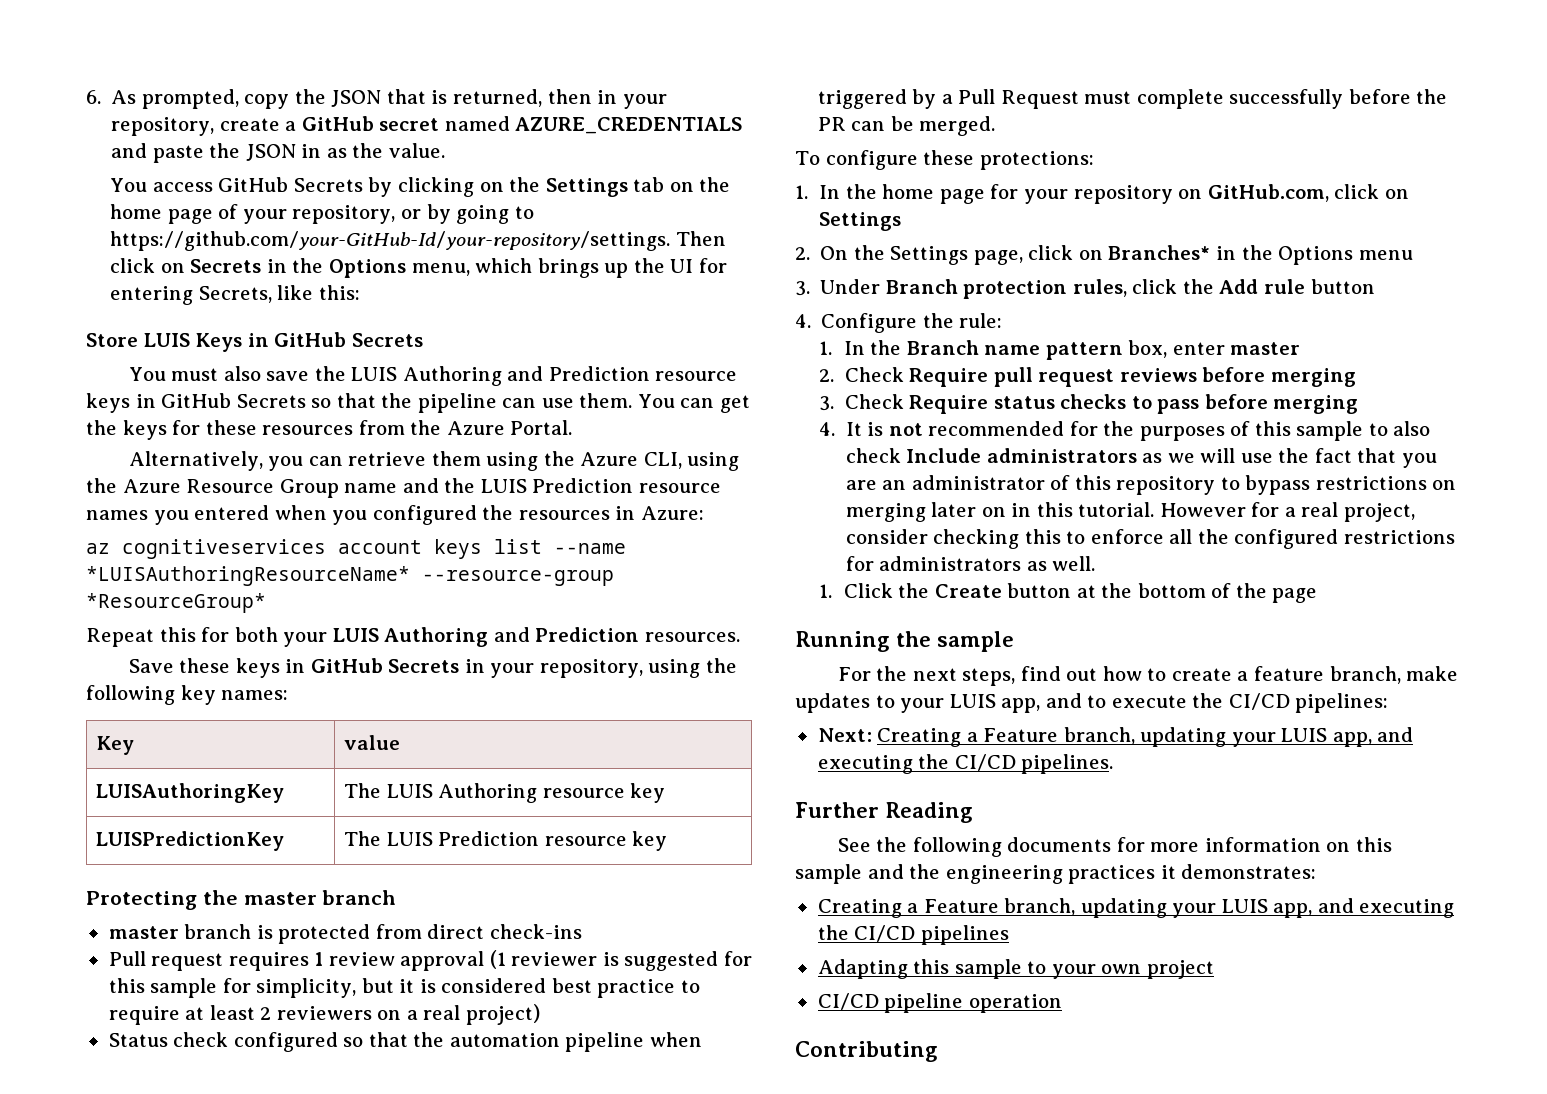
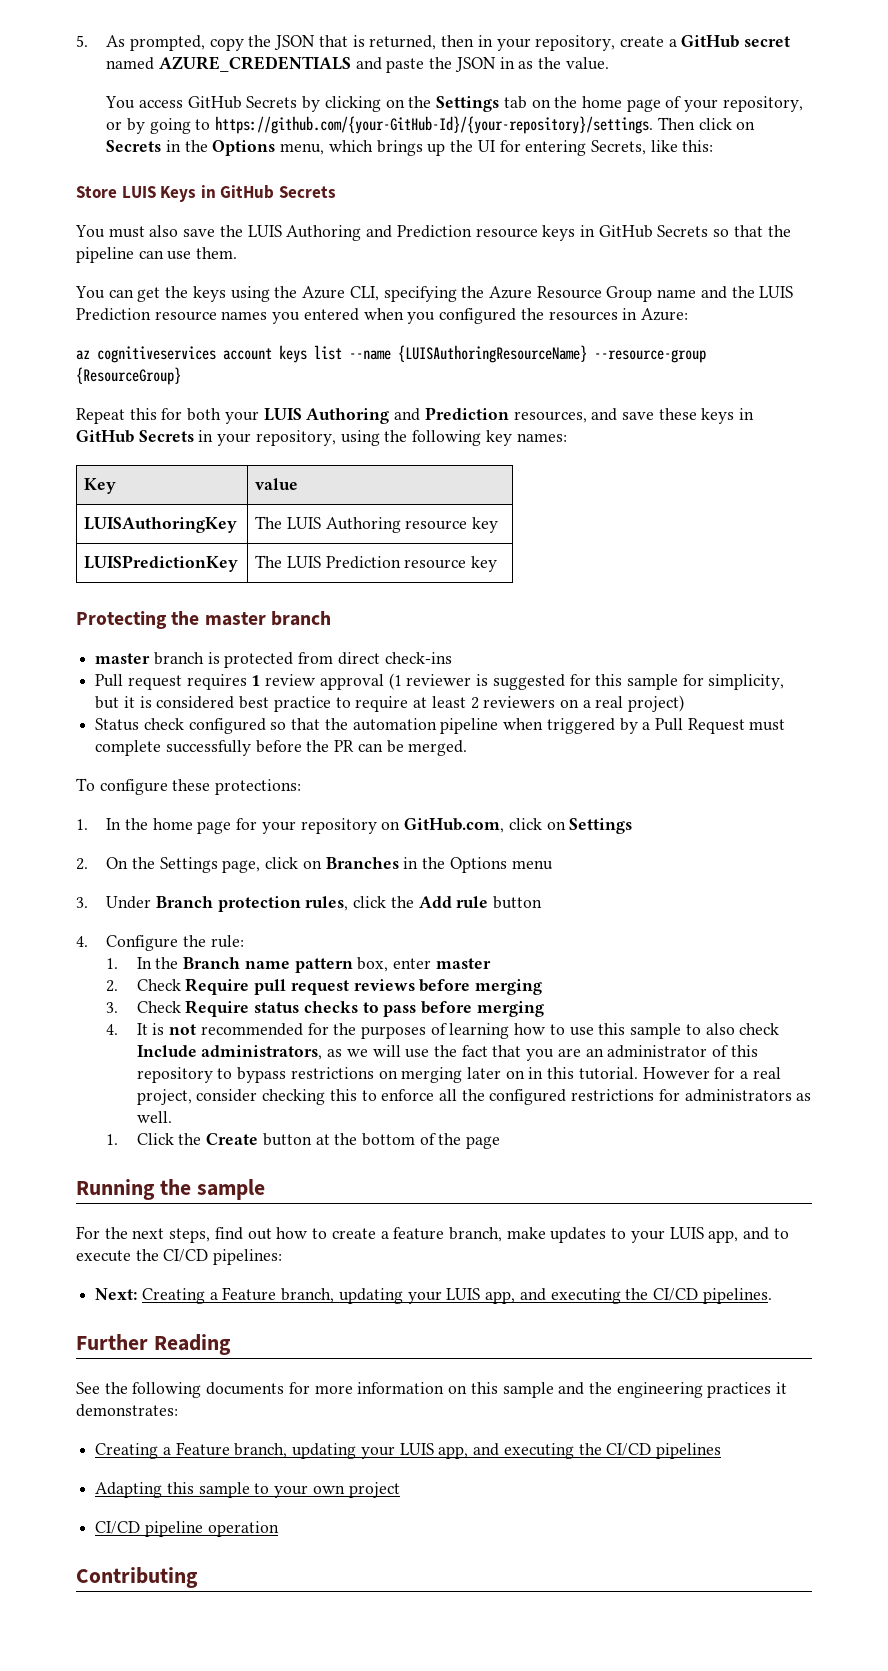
- 6. As prompted, copy the JSON that is returned, then in your repository, create a GitHub secret named AZURE_CREDENTIALS and paste the JSON in as the value.
+ 5. As prompted, copy the JSON that is returned, then in your repository, create a GitHub secret named AZURE_CREDENTIALS and paste the JSON in as the value.
- You access GitHub Secrets by clicking on the Settings tab on the home page of your repository, or by going to https://github.com/your-GitHub-Id/your-repository/settings. Then click on Secrets in the Options menu, which brings up the UI for entering Secrets, like this:
+ You access GitHub Secrets by clicking on the Settings tab on the home page of your repository, or by going to https://github.com/{your-GitHub-Id}/{your-repository}/settings. Then click on Secrets in the Options menu, which brings up the UI for entering Secrets, like this:
- You must also save the LUIS Authoring and Prediction resource keys in GitHub Secrets so that the pipeline can use them. You can get the keys for these resources from the Azure Portal.
- Alternatively, you can retrieve them using the Azure CLI, using the Azure Resource Group name and the LUIS Prediction resource names you entered when you configured the resources in Azure:
+ You must also save the LUIS Authoring and Prediction resource keys in GitHub Secrets so that the pipeline can use them.
+ You can get the keys using the Azure CLI, specifying the Azure Resource Group name and the LUIS Prediction resource names you entered when you configured the resources in Azure:
- az cognitiveservices account keys list --name *LUISAuthoringResourceName* --resource-group *ResourceGroup*
+ az cognitiveservices account keys list --name {LUISAuthoringResourceName} --resource-group {ResourceGroup}
- Repeat this for both your LUIS Authoring and Prediction resources.
- Save these keys in GitHub Secrets in your repository, using the following key names:
+ Repeat this for both your LUIS Authoring and Prediction resources, and save these keys in GitHub Secrets in your repository, using the following key names:
- 2. On the Settings page, click on Branches* in the Options menu
+ 2. On the Settings page, click on Branches in the Options menu
- 4. It is not recommended for the purposes of this sample to also check Include administrators as we will use the fact that you are an administrator of this repository to bypass restrictions on merging later on in this tutorial.
+ 4. It is not recommended for the purposes of learning how to use this sample to also check Include administrators, as we will use the fact that you are an administrator of this repository to bypass restrictions on merging later on in this tutorial.

